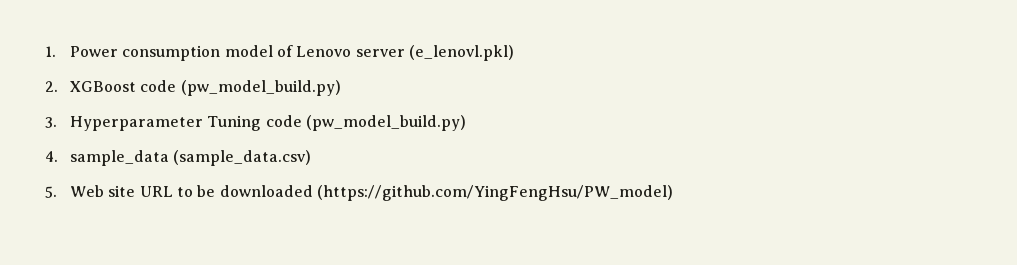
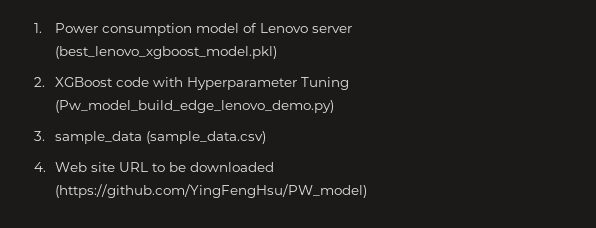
- 1. Power consumption model of Lenovo server (e_lenovl.pkl)
+ 1. Power consumption model of Lenovo server (best_lenovo_xgboost_model.pkl)
- 2. XGBoost code (pw_model_build.py)
- 3. Hyperparameter Tuning code (pw_model_build.py)
- 4. sample_data (sample_data.csv)
+ 2. XGBoost code with Hyperparameter Tuning (Pw_model_build_edge_lenovo_demo.py)
+ 3. sample_data (sample_data.csv)
- 5. Web site URL to be downloaded (https://github.com/YingFengHsu/PW_model)
+ 4. Web site URL to be downloaded (https://github.com/YingFengHsu/PW_model)

